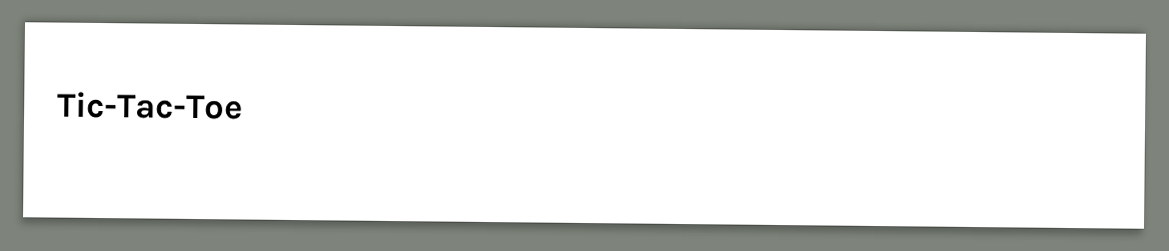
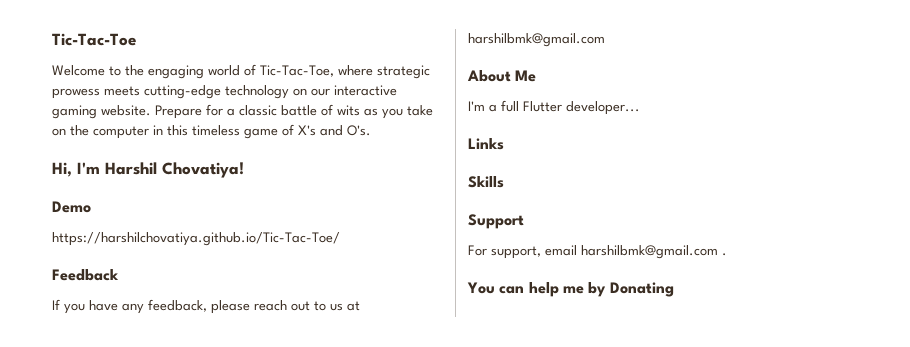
+ Welcome to the engaging world of Tic-Tac-Toe, where strategic prowess meets cutting-edge technology on our interactive gaming website. Prepare for a classic battle of wits as you take on the computer in this timeless game of X's and O's.
+ Hi, I'm Harshil Chovatiya!
+ Demo
+ https://harshilchovatiya.github.io/Tic-Tac-Toe/
+ Feedback
+ If you have any feedback, please reach out to us at harshilbmk@gmail.com
+ About Me
+ I'm a full Flutter developer...
+ Links
+ Skills
+ Support
+ For support, email harshilbmk@gmail.com .
+ You can help me by Donating

